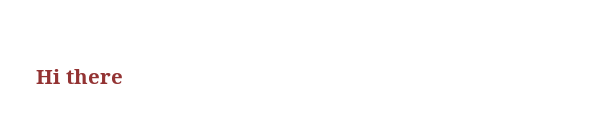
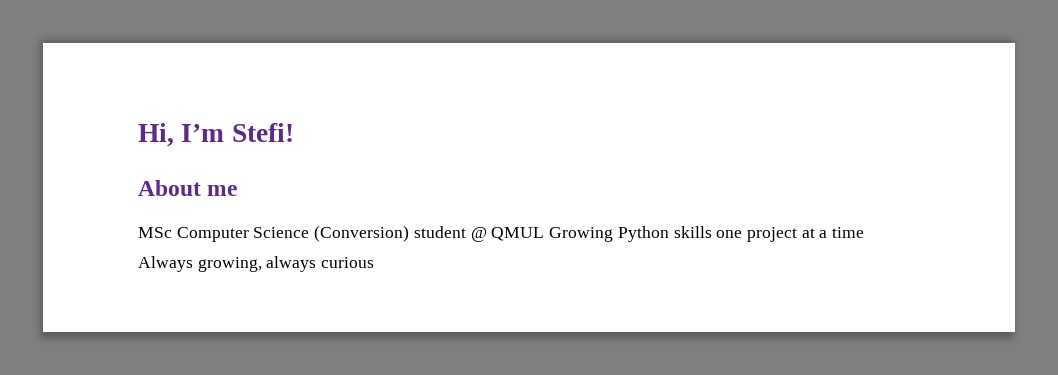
- Hi there
+ Hi, I’m Stefi!
+ About me
+ MSc Computer Science (Conversion) student @ QMUL Growing Python skills one project at a time Always growing, always curious

